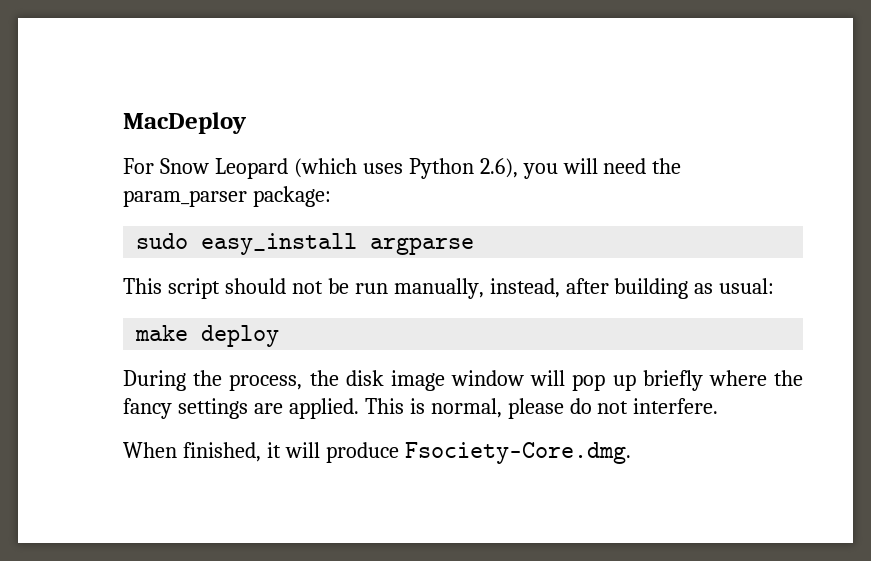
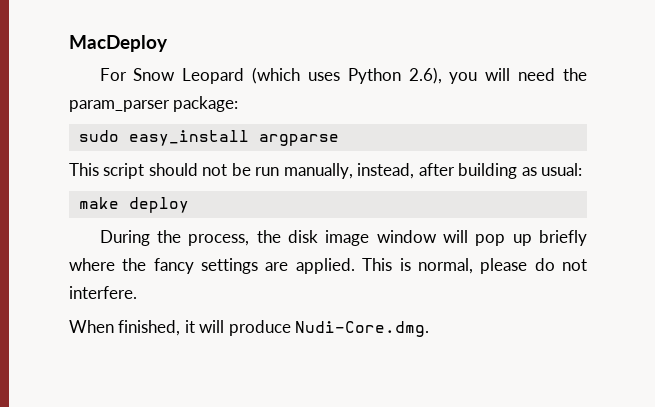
- When finished, it will produce Fsociety-Core.dmg.
+ When finished, it will produce Nudi-Core.dmg.

